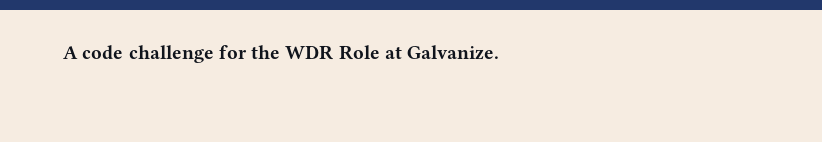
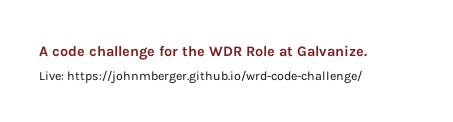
+ Live: https://johnmberger.github.io/wrd-code-challenge/

